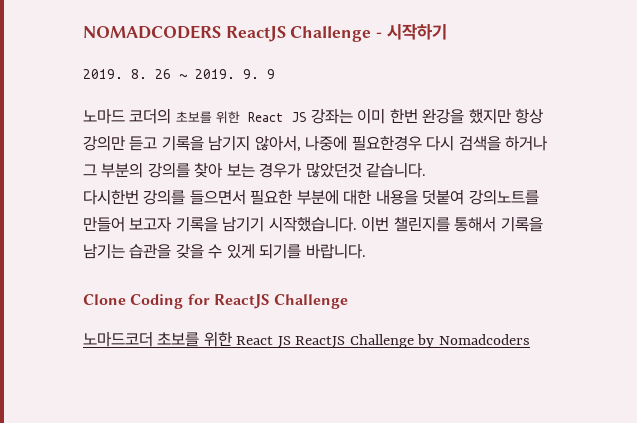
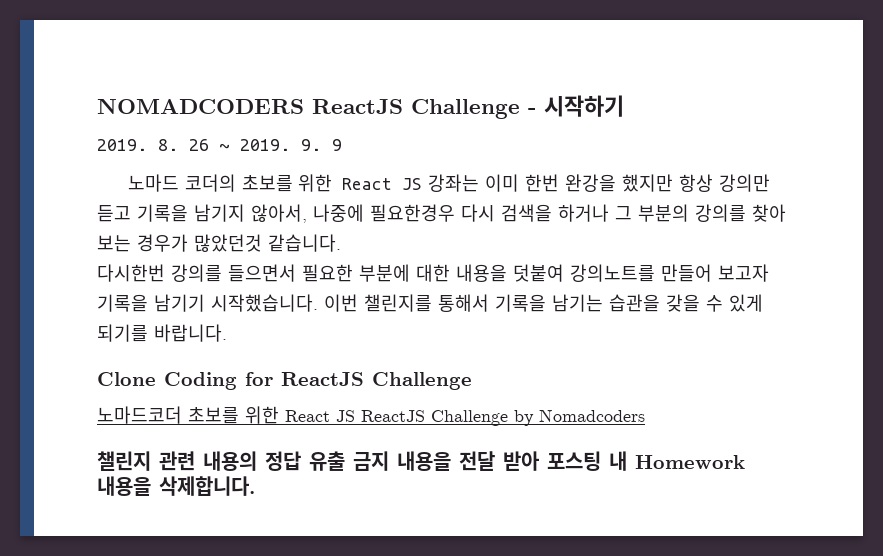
+ 챌린지 관련 내용의 정답 유출 금지 내용을 전달 받아 포스팅 내 Homework 내용을 삭제합니다.

